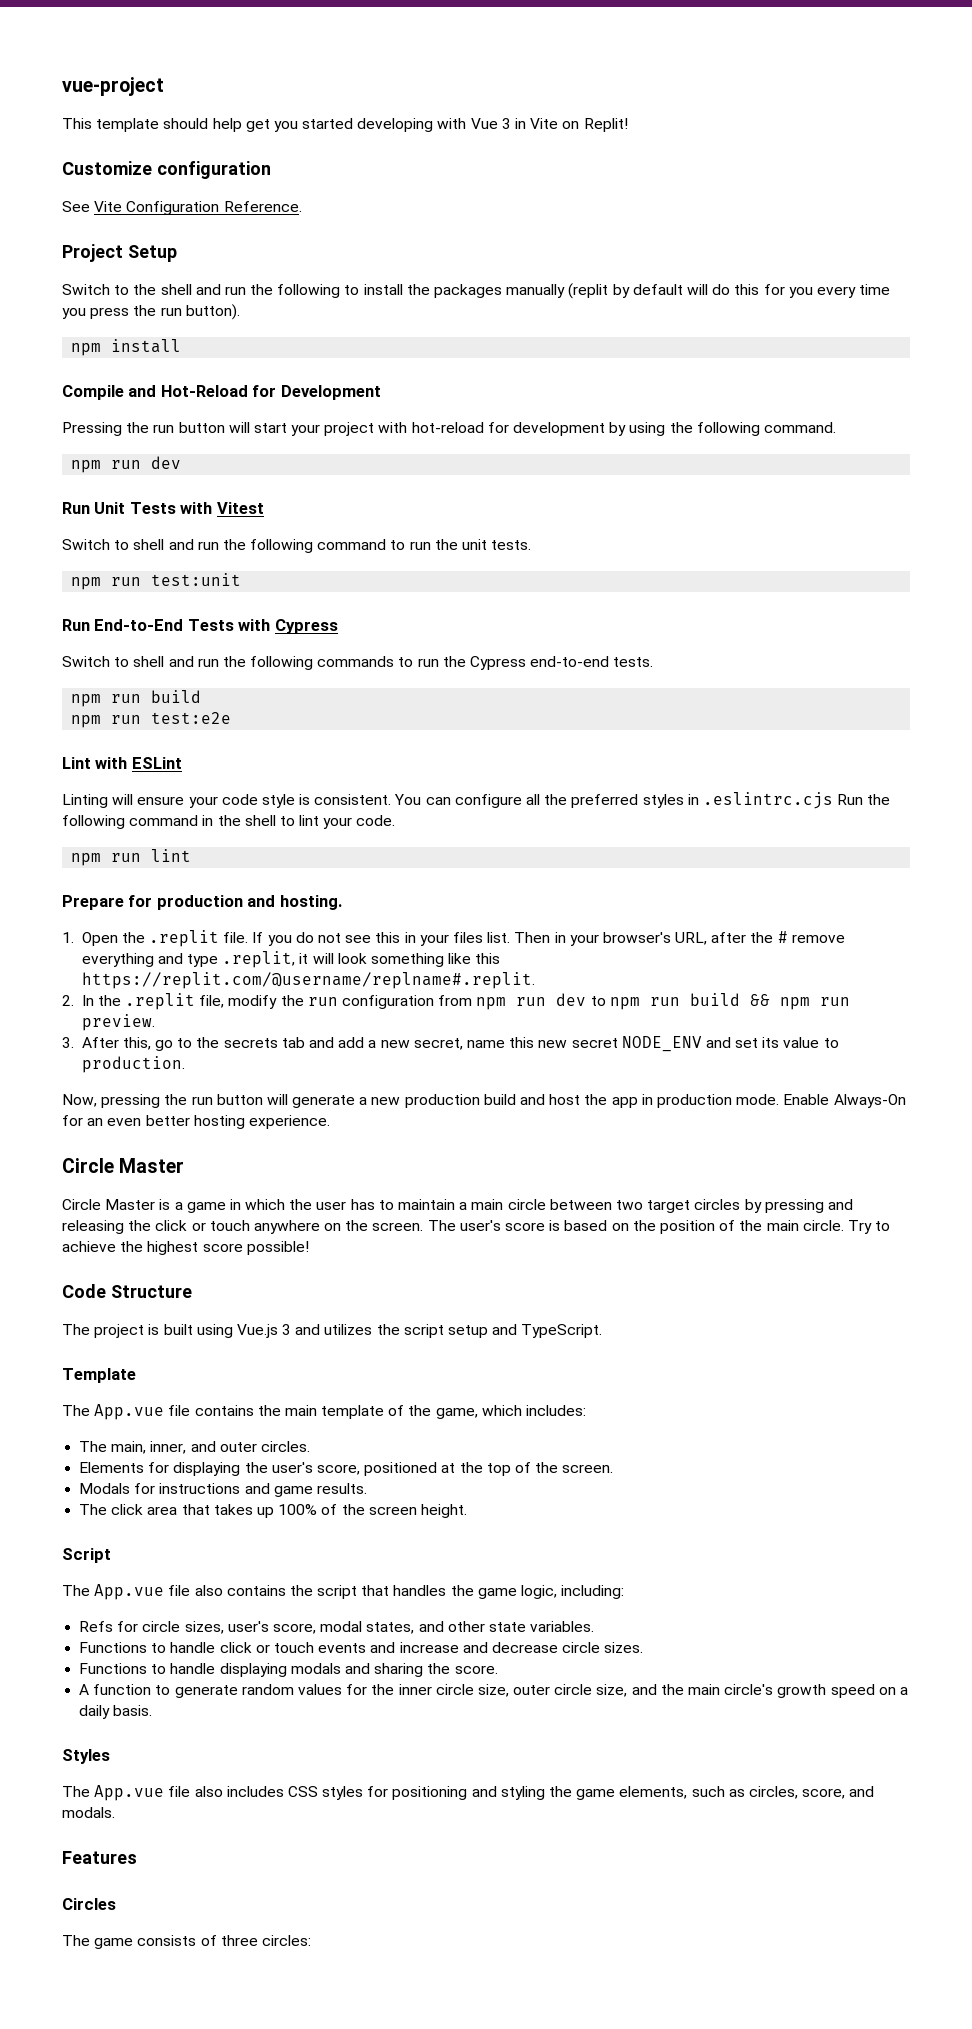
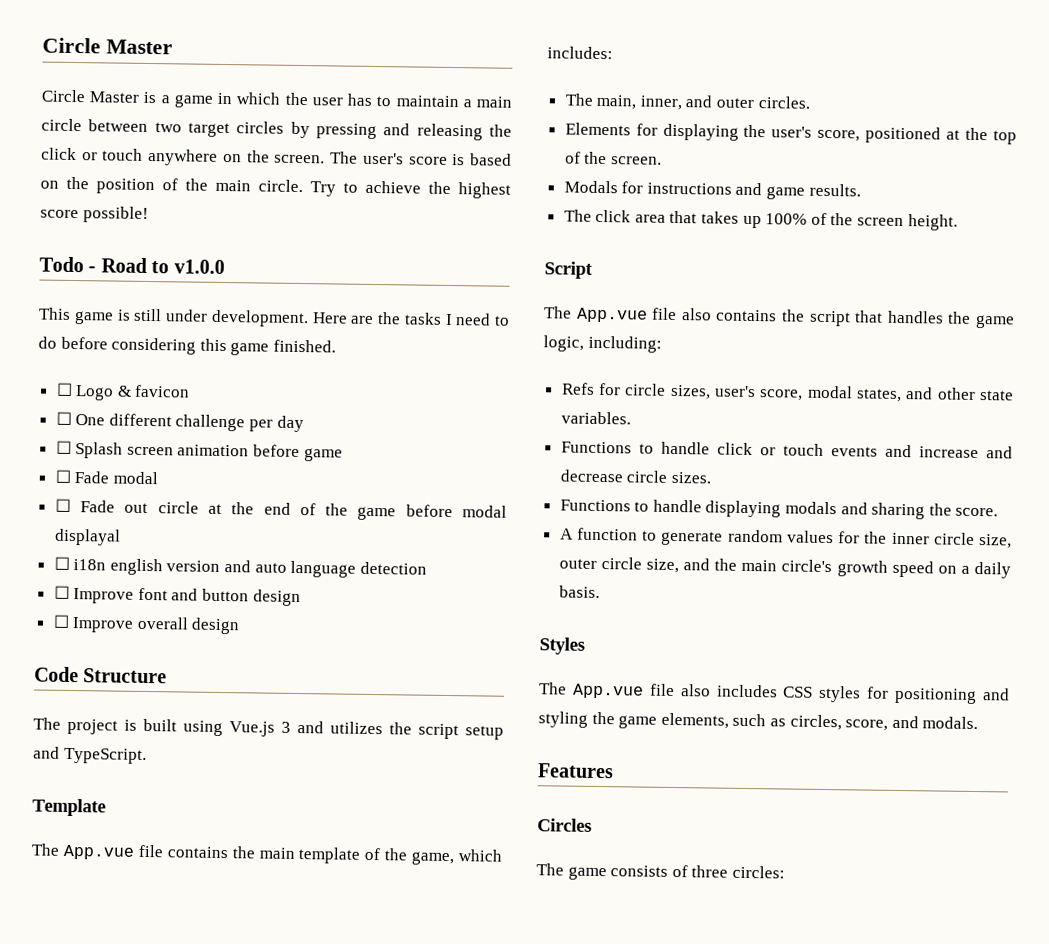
- vue-project
- This template should help get you started developing with Vue 3 in Vite on Replit!
- Customize configuration
- See Vite Configuration Reference.
- Project Setup
- Switch to the shell and run the following to install the packages manually (replit by default will do this for you every time you press the run button).
- npm install
- Compile and Hot-Reload for Development
- Pressing the run button will start your project with hot-reload for development by using the following command.
- npm run dev
- Run Unit Tests with Vitest
- Switch to shell and run the following command to run the unit tests.
- npm run test:unit
- Run End-to-End Tests with Cypress
- Switch to shell and run the following commands to run the Cypress end-to-end tests.
- npm run build
- npm run test:e2e
- Lint with ESLint
- Linting will ensure your code style is consistent. You can configure all the preferred styles in .eslintrc.cjs Run the following command in the shell to lint your code.
- npm run lint
- Prepare for production and hosting.
- 1. Open the .replit file. If you do not see this in your files list. Then in your browser's URL, after the # remove everything and type .replit, it will look something like this https://replit.com/@username/replname#.replit.
- 2. In the .replit file, modify the run configuration from npm run dev to npm run build && npm run preview.
- 3. After this, go to the secrets tab and add a new secret, name this new secret NODE_ENV and set its value to production.
- Now, pressing the run button will generate a new production build and host the app in production mode. Enable Always-On for an even better hosting experience.
+ Todo - Road to v1.0.0
+ This game is still under development. Here are the tasks I need to do before considering this game finished.
+ ☐ Logo & favicon
+ ☐ One different challenge per day
+ ☐ Splash screen animation before game
+ ☐ Fade modal
+ ☐ Fade out circle at the end of the game before modal displayal
+ ☐ i18n english version and auto language detection
+ ☐ Improve font and button design
+ ☐ Improve overall design

